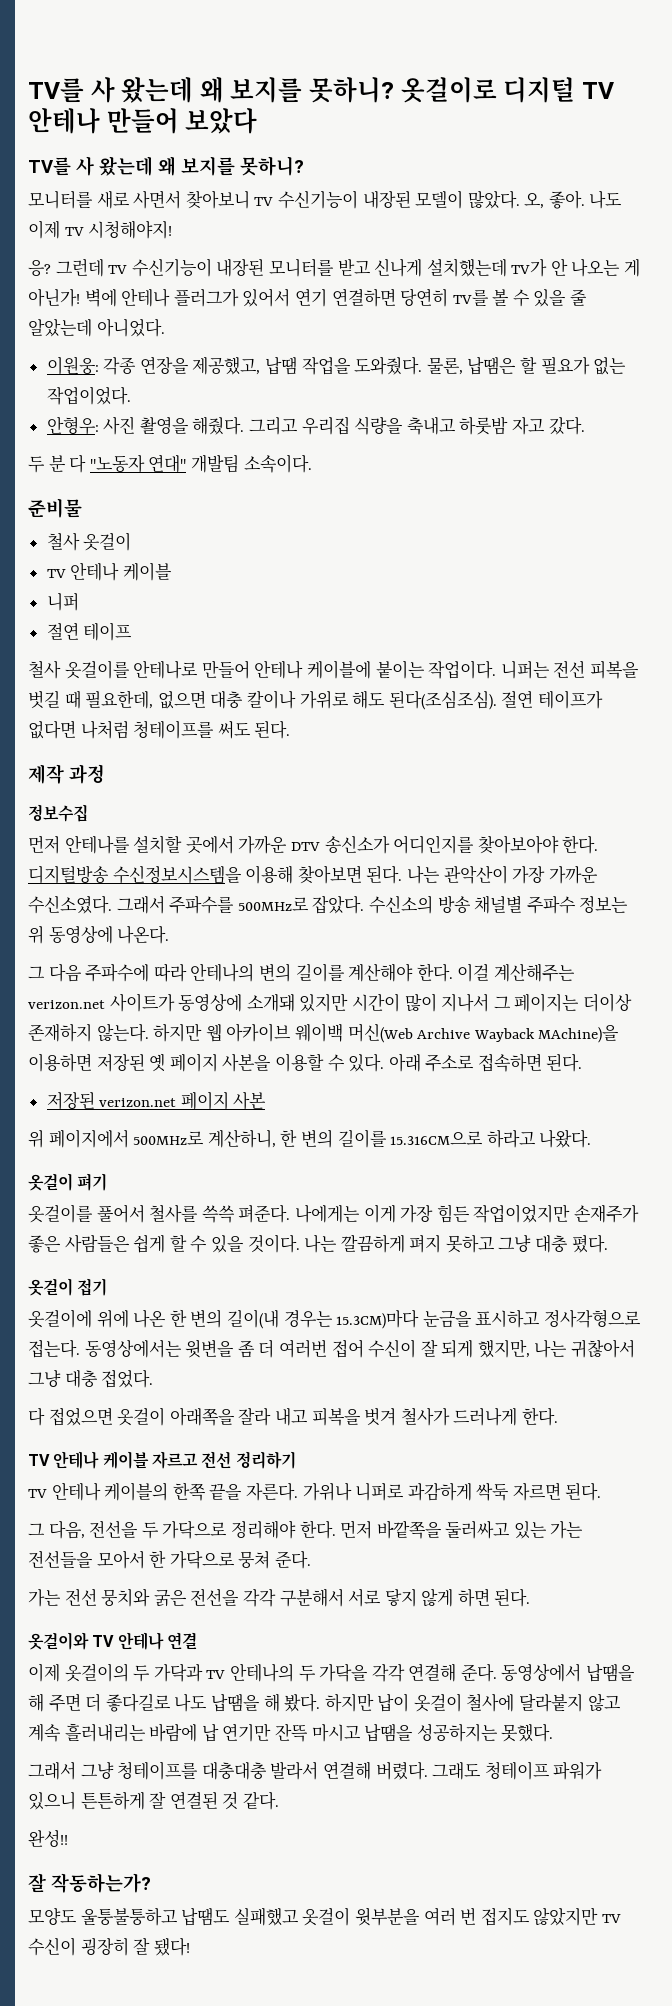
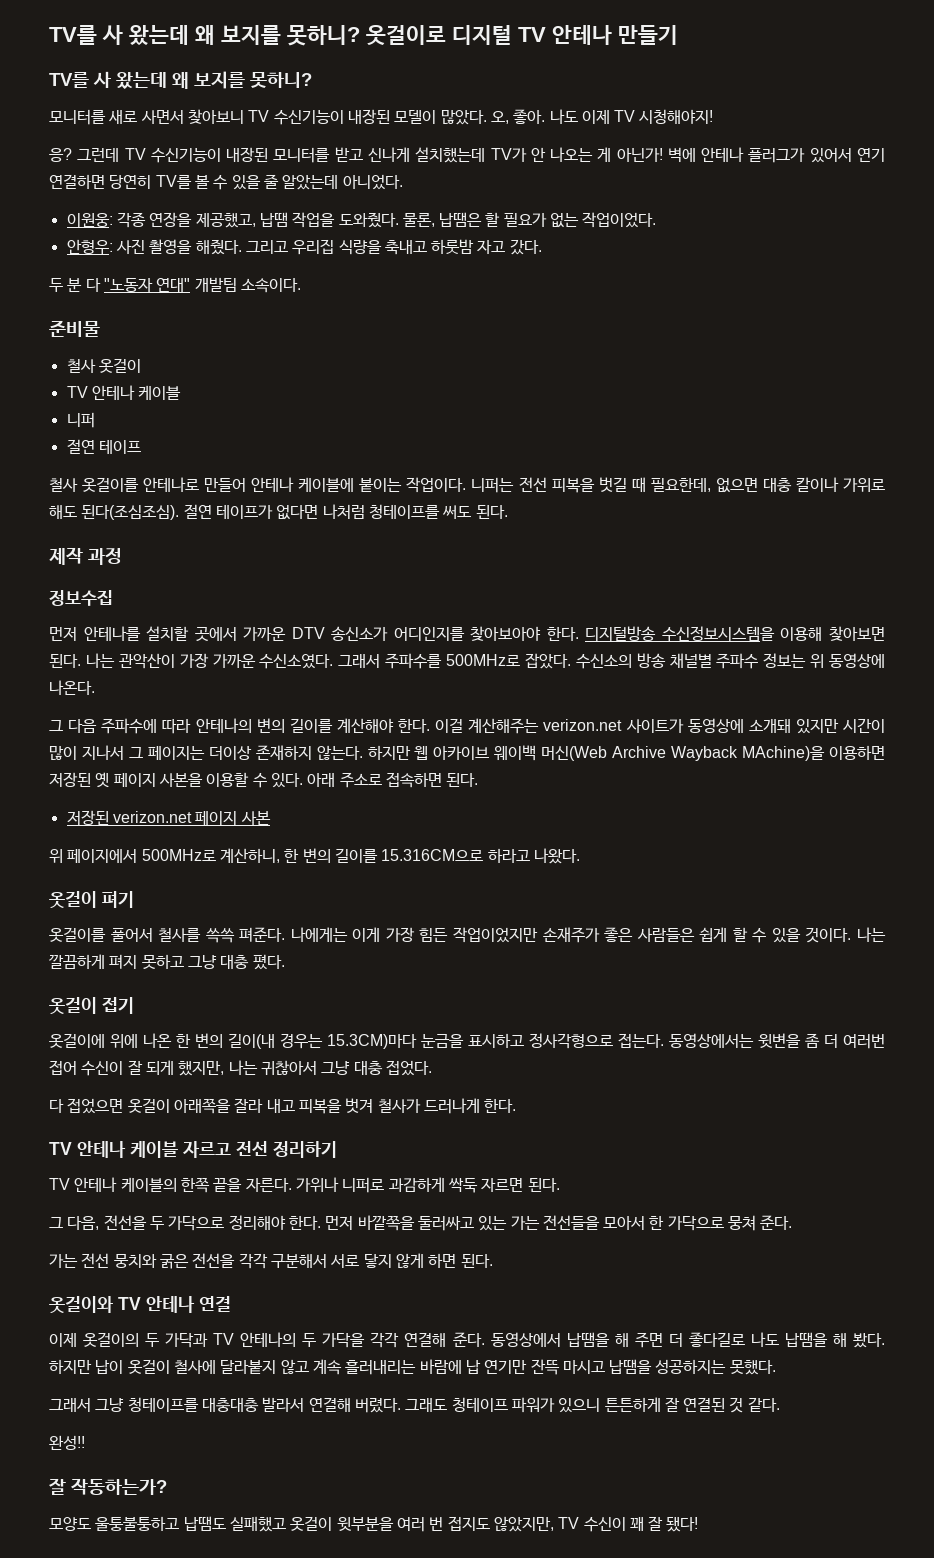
- 옷걸이로 디지털 TV 안테나 만들어 보았다
+ 옷걸이로 디지털 TV 안테나 만들기
- 모양도 울퉁불퉁하고 납땜도 실패했고 옷걸이 윗부분을 여러 번 접지도 않았지만 TV 수신이 굉장히 잘 됐다!
+ 모양도 울퉁불퉁하고 납땜도 실패했고 옷걸이 윗부분을 여러 번 접지도 않았지만, TV 수신이 꽤 잘 됐다!

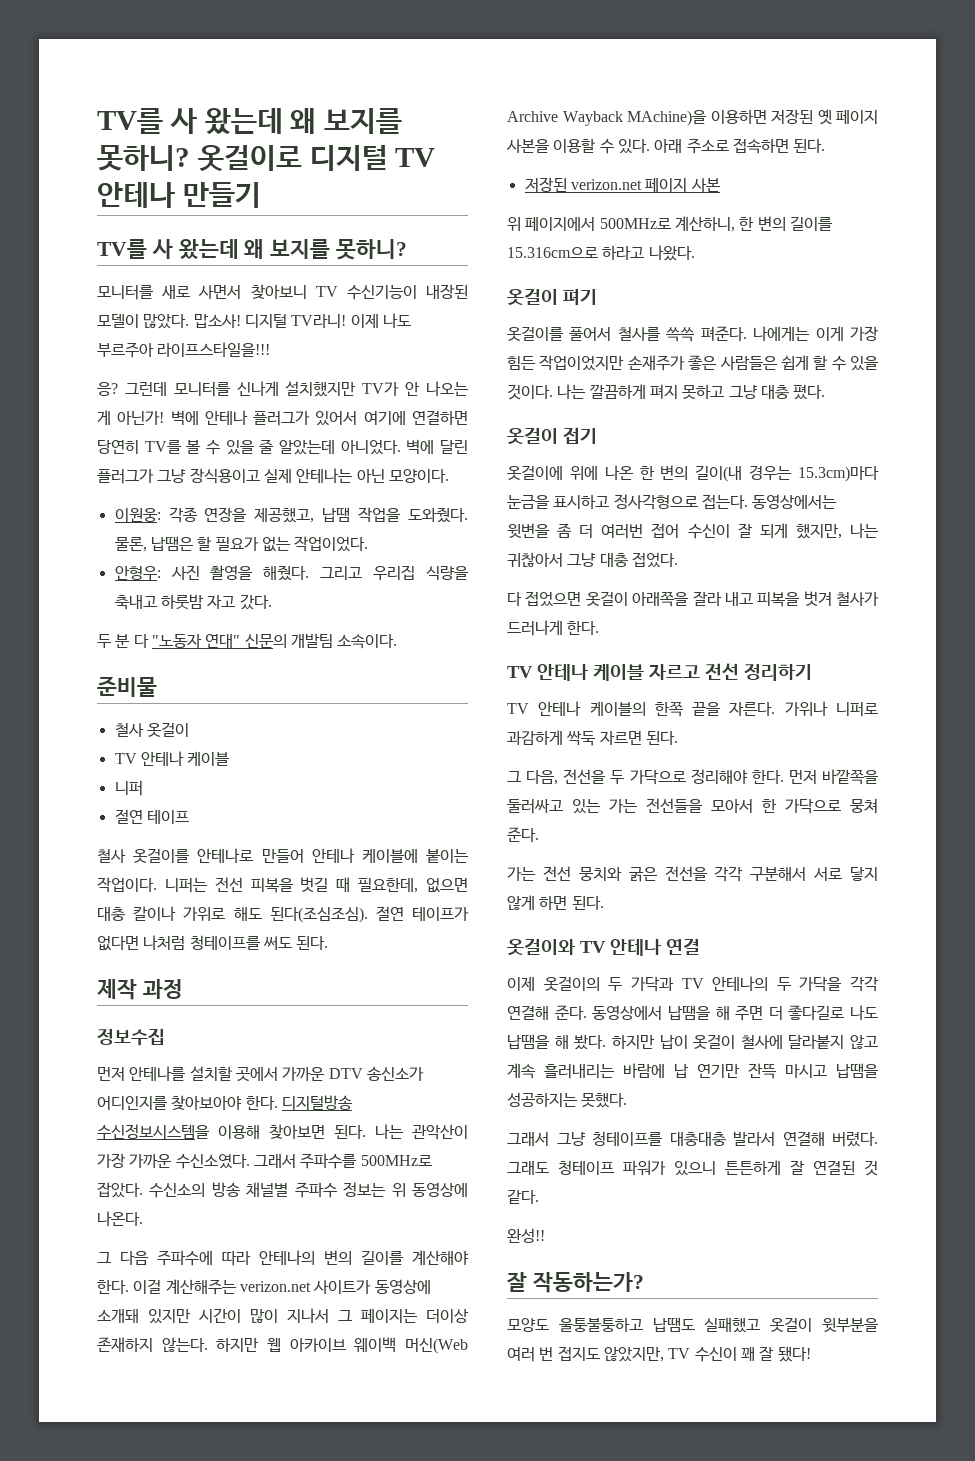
- 오, 좋아. 나도 이제 TV 시청해야지!
- 응? 그런데 TV 수신기능이 내장된 모니터를 받고 신나게 설치했는데 TV가 안 나오는 게 아닌가!
+ 맙소사! 디지털 TV라니! 이제 나도 부르주아 라이프스타일을!!!
+ 응? 그런데 모니터를 신나게 설치했지만 TV가 안 나오는 게 아닌가!
- 벽에 안테나 플러그가 있어서 연기 연결하면 당연히 TV를 볼 수 있을 줄 알았는데 아니었다.
+ 벽에 안테나 플러그가 있어서 여기에 연결하면 당연히 TV를 볼 수 있을 줄 알았는데 아니었다. 벽에 달린 플러그가 그냥 장식용이고 실제 안테나는 아닌 모양이다.
- 두 분 다 "노동자 연대" 개발팀 소속이다.
+ 두 분 다 "노동자 연대" 신문의 개발팀 소속이다.
- 위 페이지에서 500MHz로 계산하니, 한 변의 길이를 15.316CM으로 하라고 나왔다.
+ 위 페이지에서 500MHz로 계산하니, 한 변의 길이를 15.316cm으로 하라고 나왔다.
- 옷걸이에 위에 나온 한 변의 길이(내 경우는 15.3CM)마다 눈금을 표시하고 정사각형으로 접는다.
+ 옷걸이에 위에 나온 한 변의 길이(내 경우는 15.3cm)마다 눈금을 표시하고 정사각형으로 접는다.

